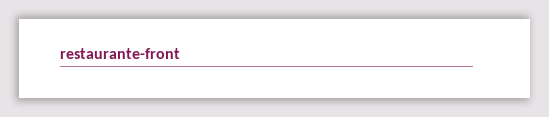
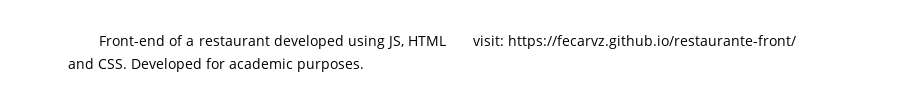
- restaurante-front
+ Front-end of a restaurant developed using JS, HTML and CSS. Developed for academic purposes.
+ visit: https://fecarvz.github.io/restaurante-front/

